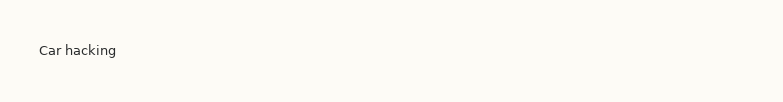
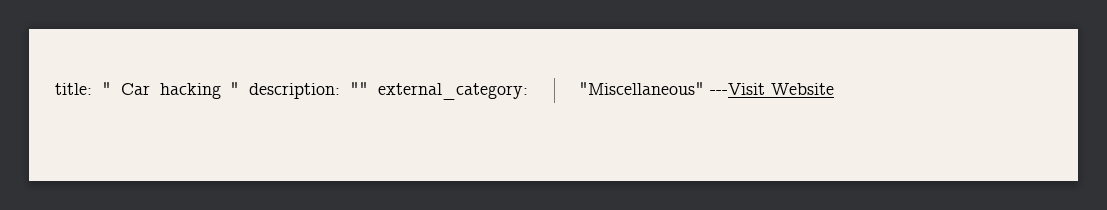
- Car hacking
+ title: " Car hacking " description: "" external_category: "Miscellaneous" ---Visit Website

